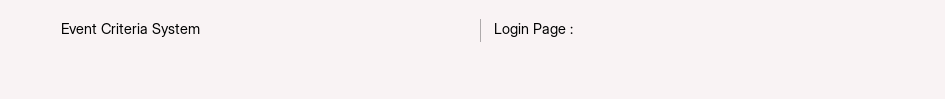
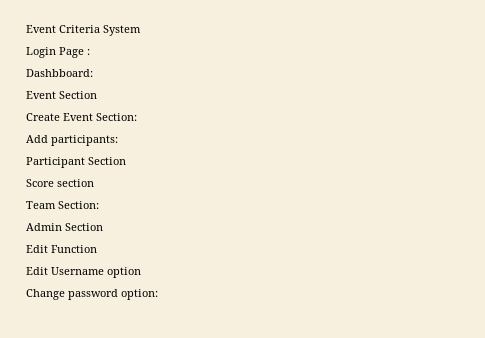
+ Dashbboard:
+ Event Section
+ Create Event Section:
+ Add participants:
+ Participant Section
+ Score section
+ Team Section:
+ Admin Section
+ Edit Function
+ Edit Username option
+ Change password option:

